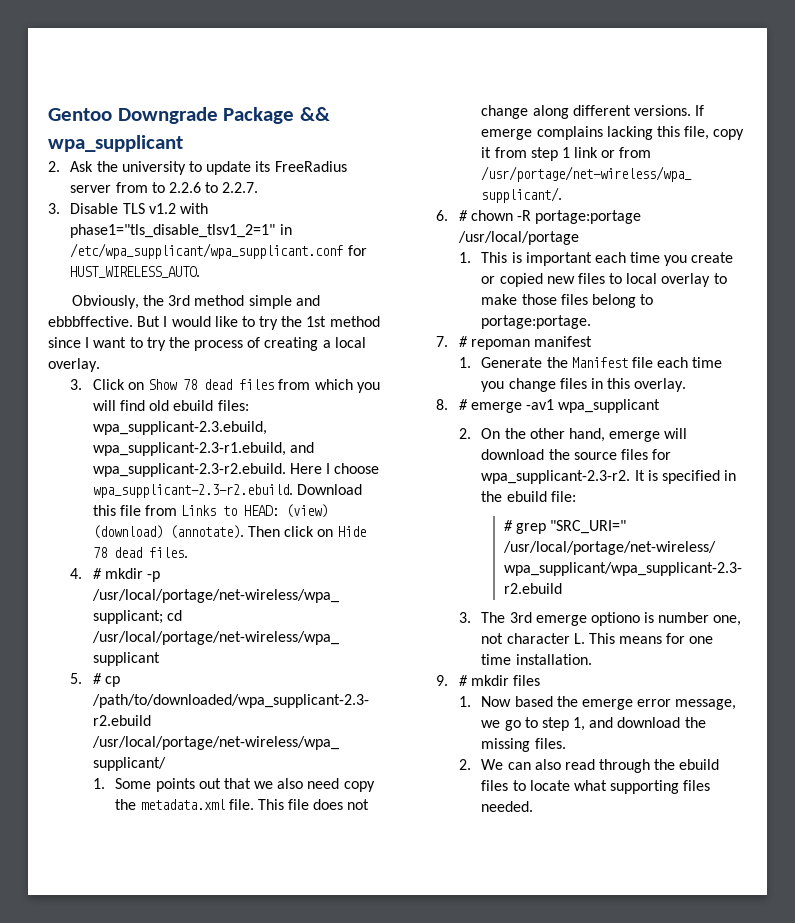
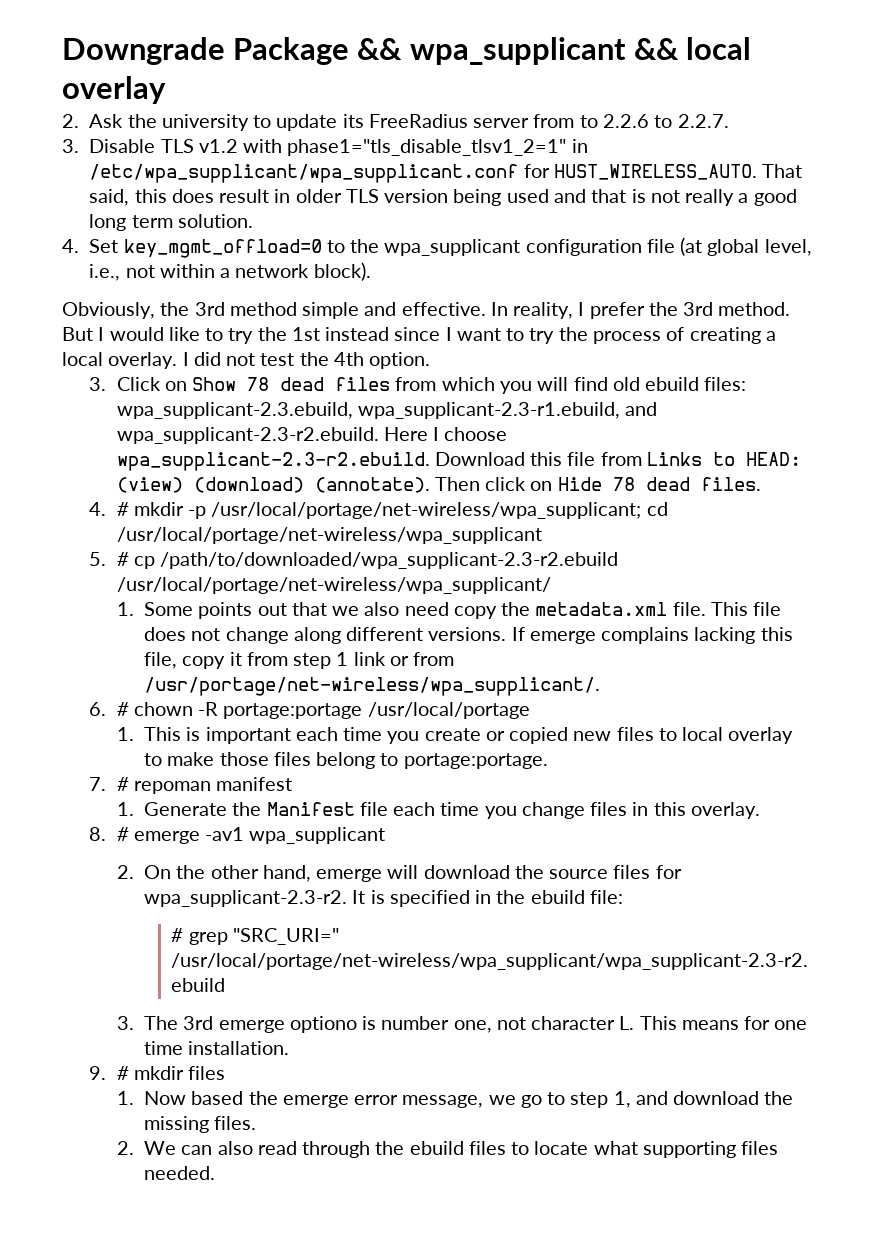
- Gentoo Downgrade Package && wpa_supplicant
+ Downgrade Package && wpa_supplicant && local overlay
+ That said, this does result in older TLS version being used and that is not really a good long term solution.
+ 4. Set key_mgmt_offload=0 to the wpa_supplicant configuration file (at global level, i.e., not within a network block).
- Obviously, the 3rd method simple and ebbbffective.
+ Obviously, the 3rd method simple and effective. In reality, I prefer the 3rd method.
- But I would like to try the 1st method since I want to try the process of creating a local overlay.
+ But I would like to try the 1st instead since I want to try the process of creating a local overlay. I did not test the 4th option.

